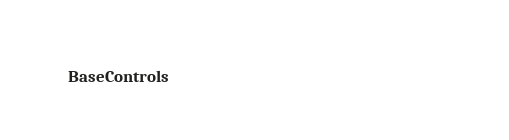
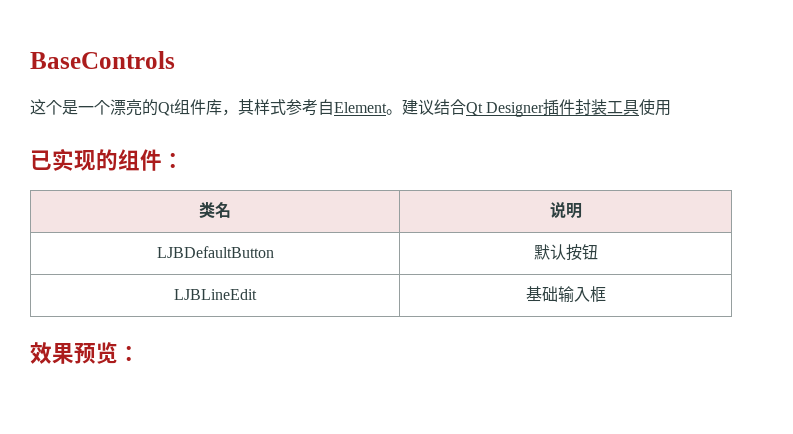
+ 这个是一个漂亮的Qt组件库，其样式参考自Element。建议结合Qt Designer插件封装工具使用
+ 已实现的组件：
+ 类名 | 说明
+ LJBDefaultButton | 默认按钮
+ LJBLineEdit | 基础输入框
+ 效果预览：

